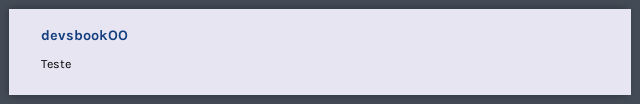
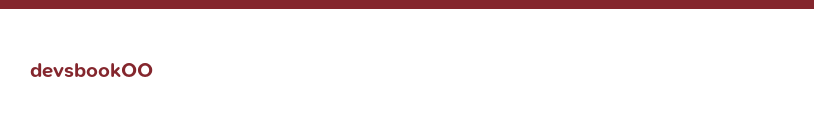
- Teste

